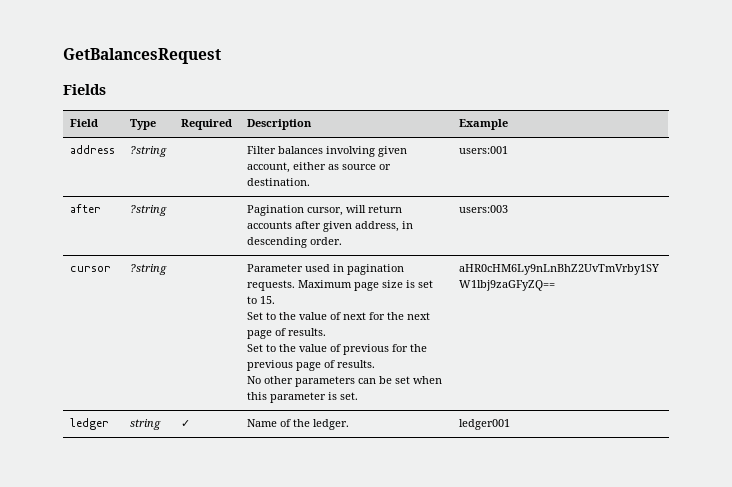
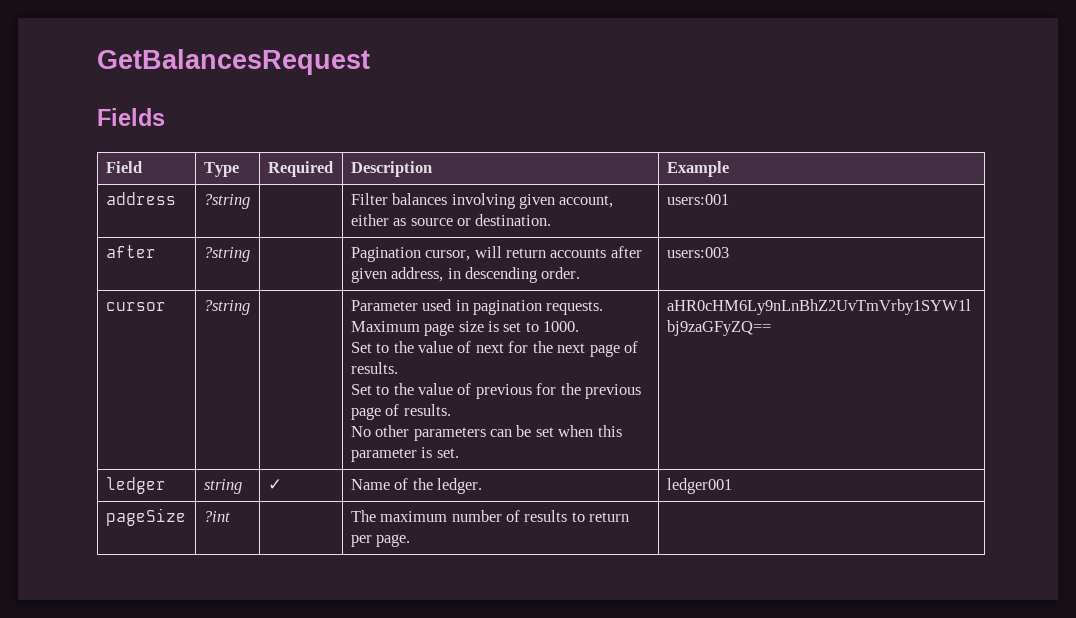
- Maximum page size is set to 15.
+ Maximum page size is set to 1000.
+ pageSize | ?int | | The maximum number of results to return per page. |

